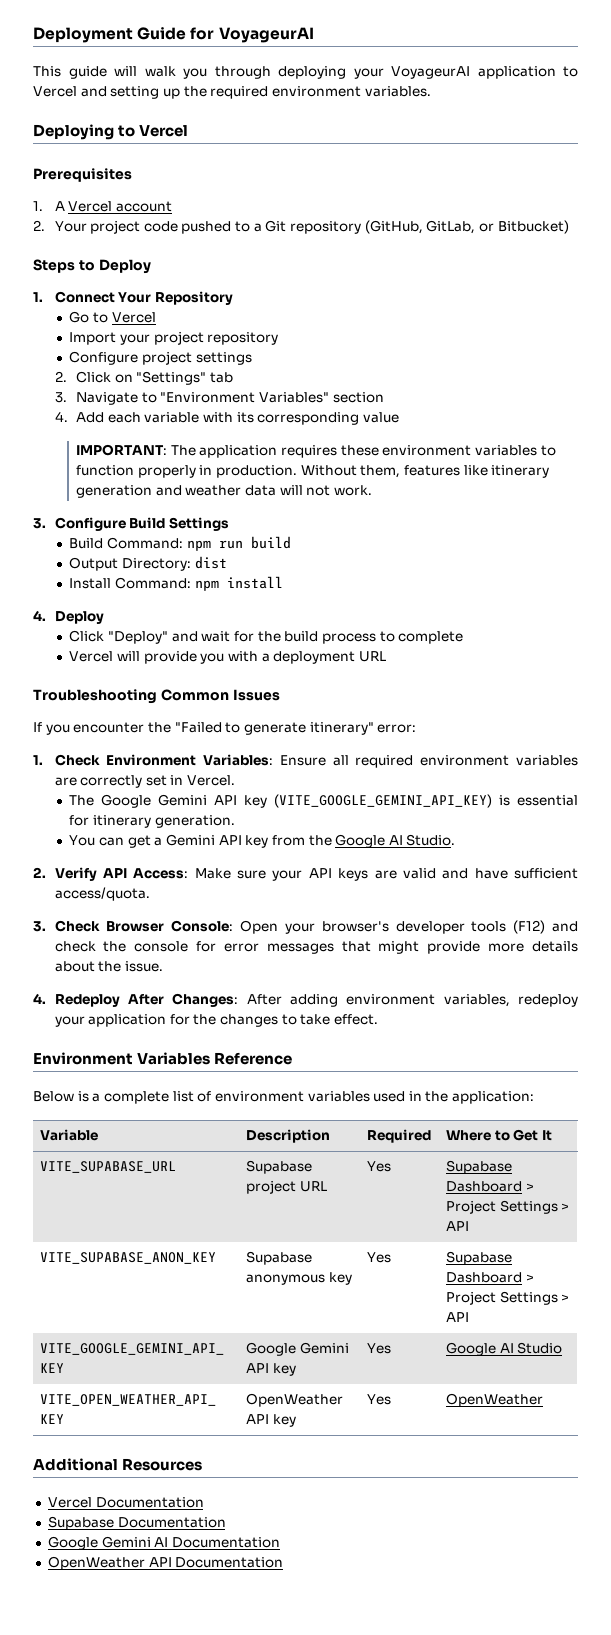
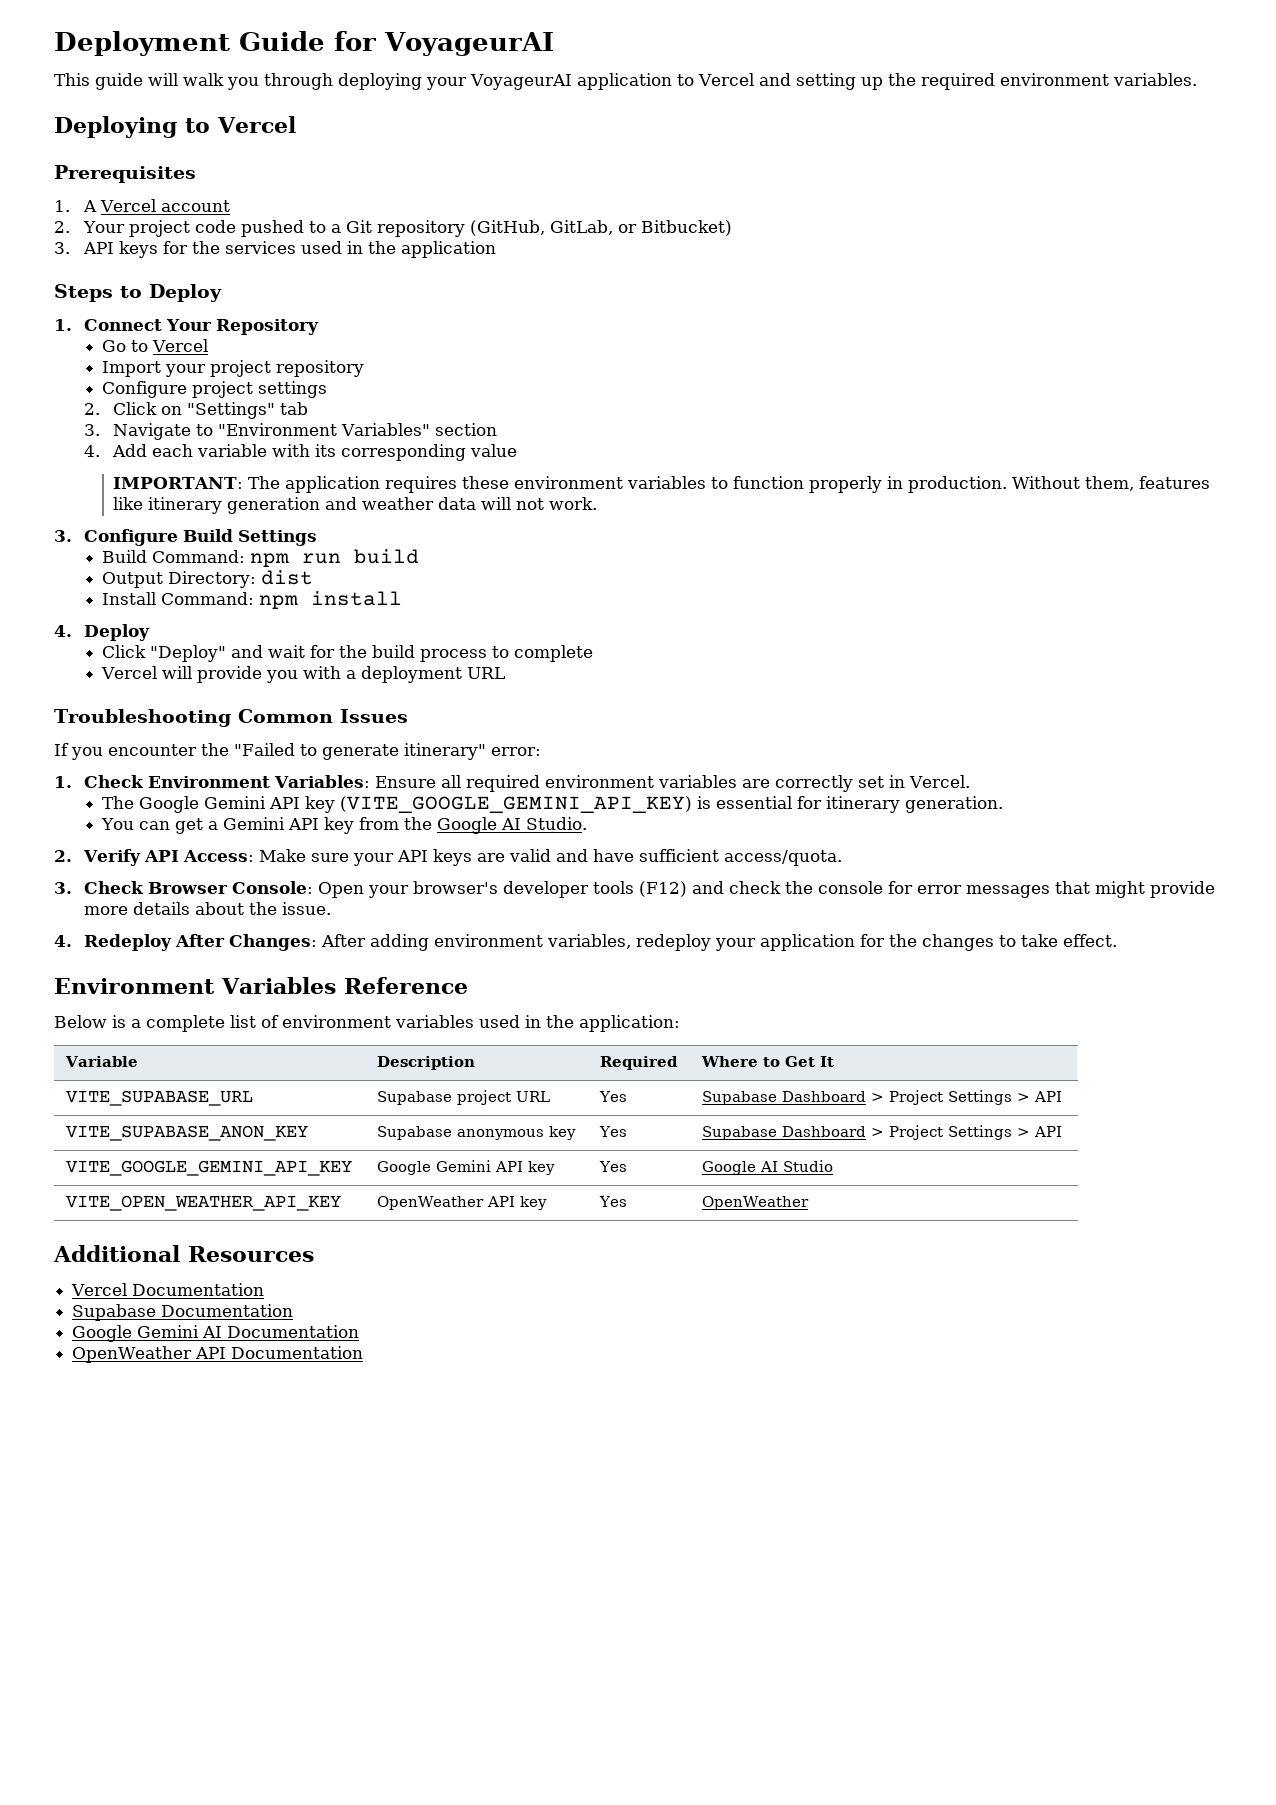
+ 3. API keys for the services used in the application

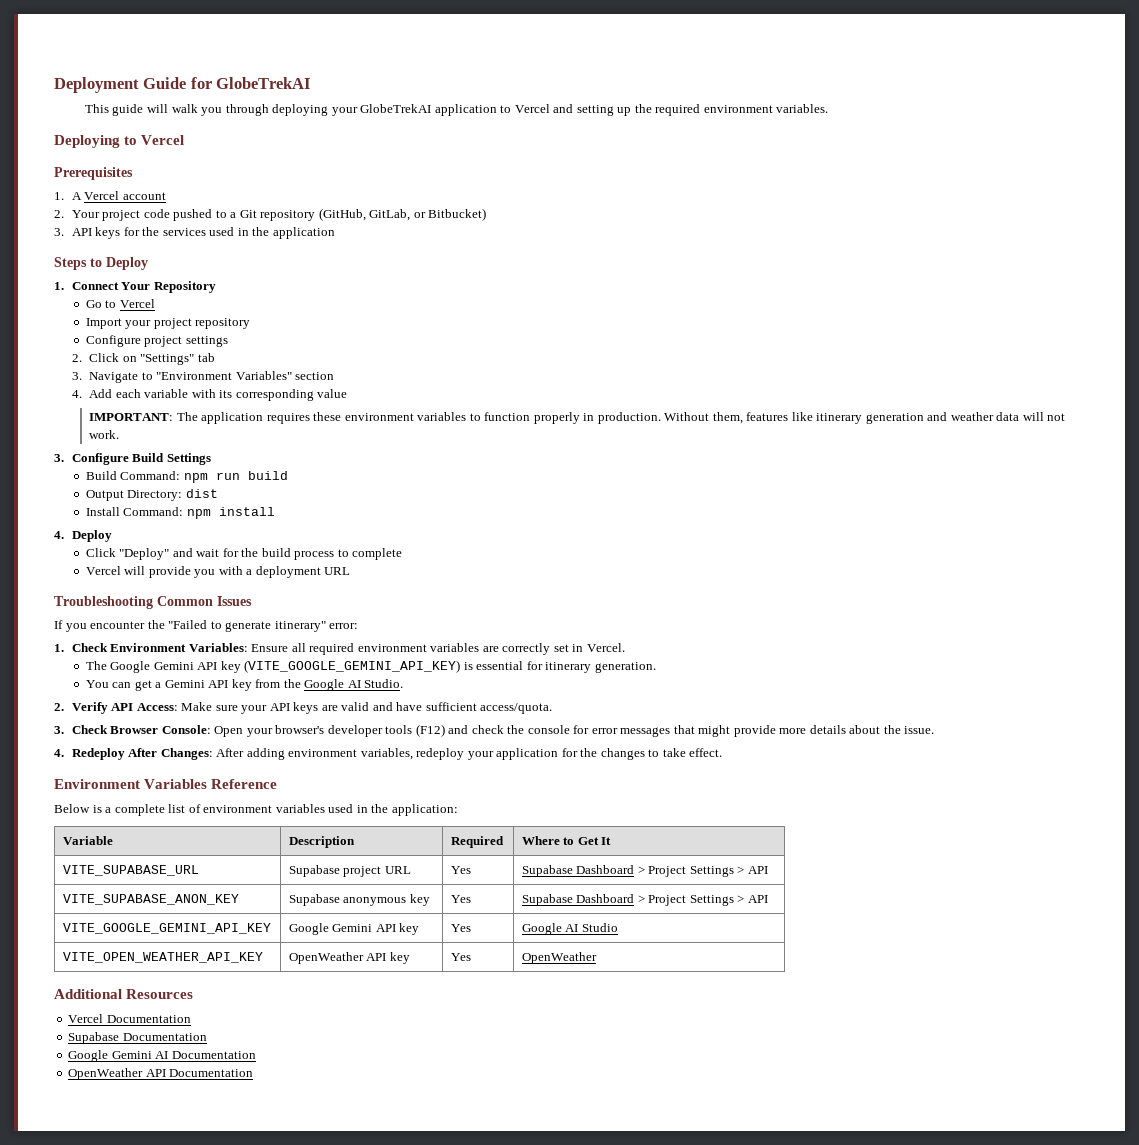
- Deployment Guide for VoyageurAI
+ Deployment Guide for GlobeTrekAI
- This guide will walk you through deploying your VoyageurAI application to Vercel and setting up the required environment variables.
+ This guide will walk you through deploying your GlobeTrekAI application to Vercel and setting up the required environment variables.

